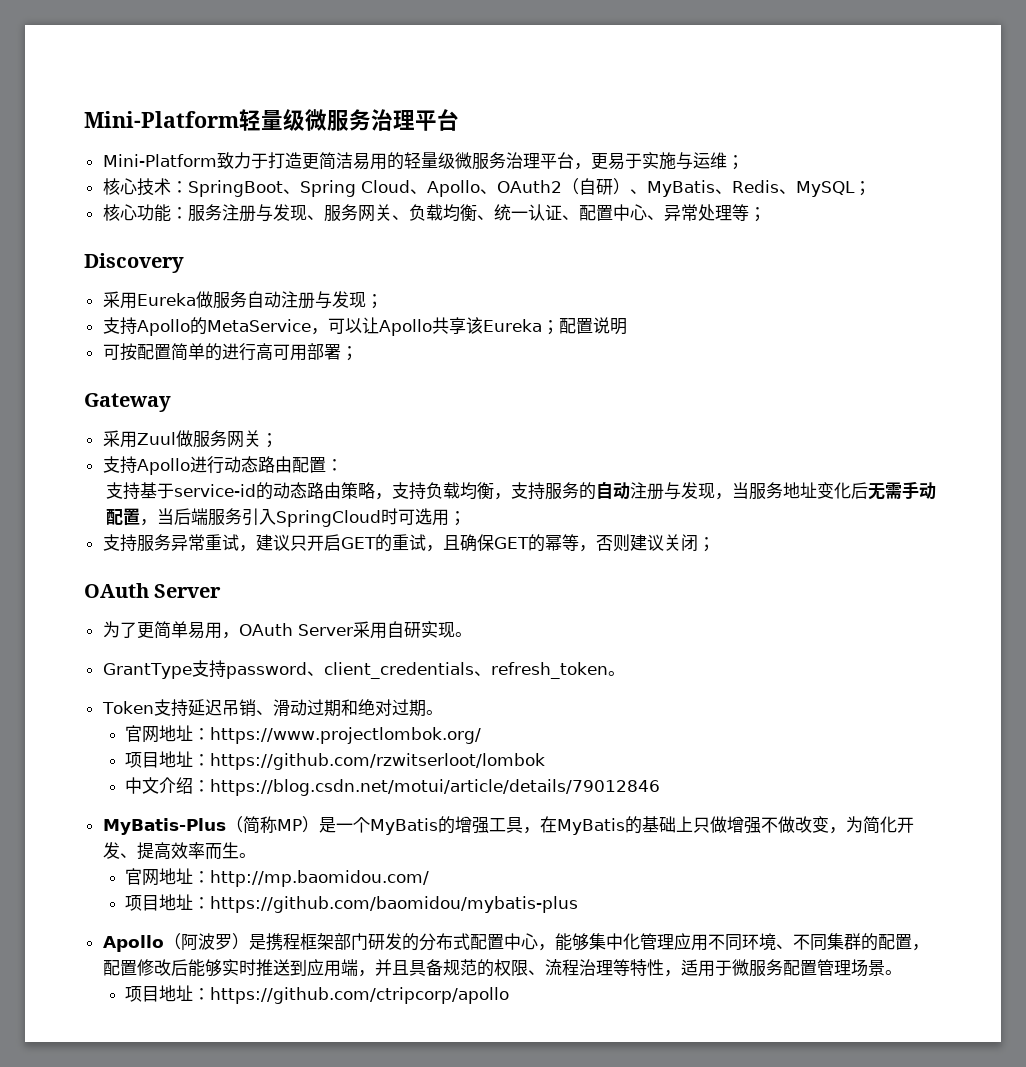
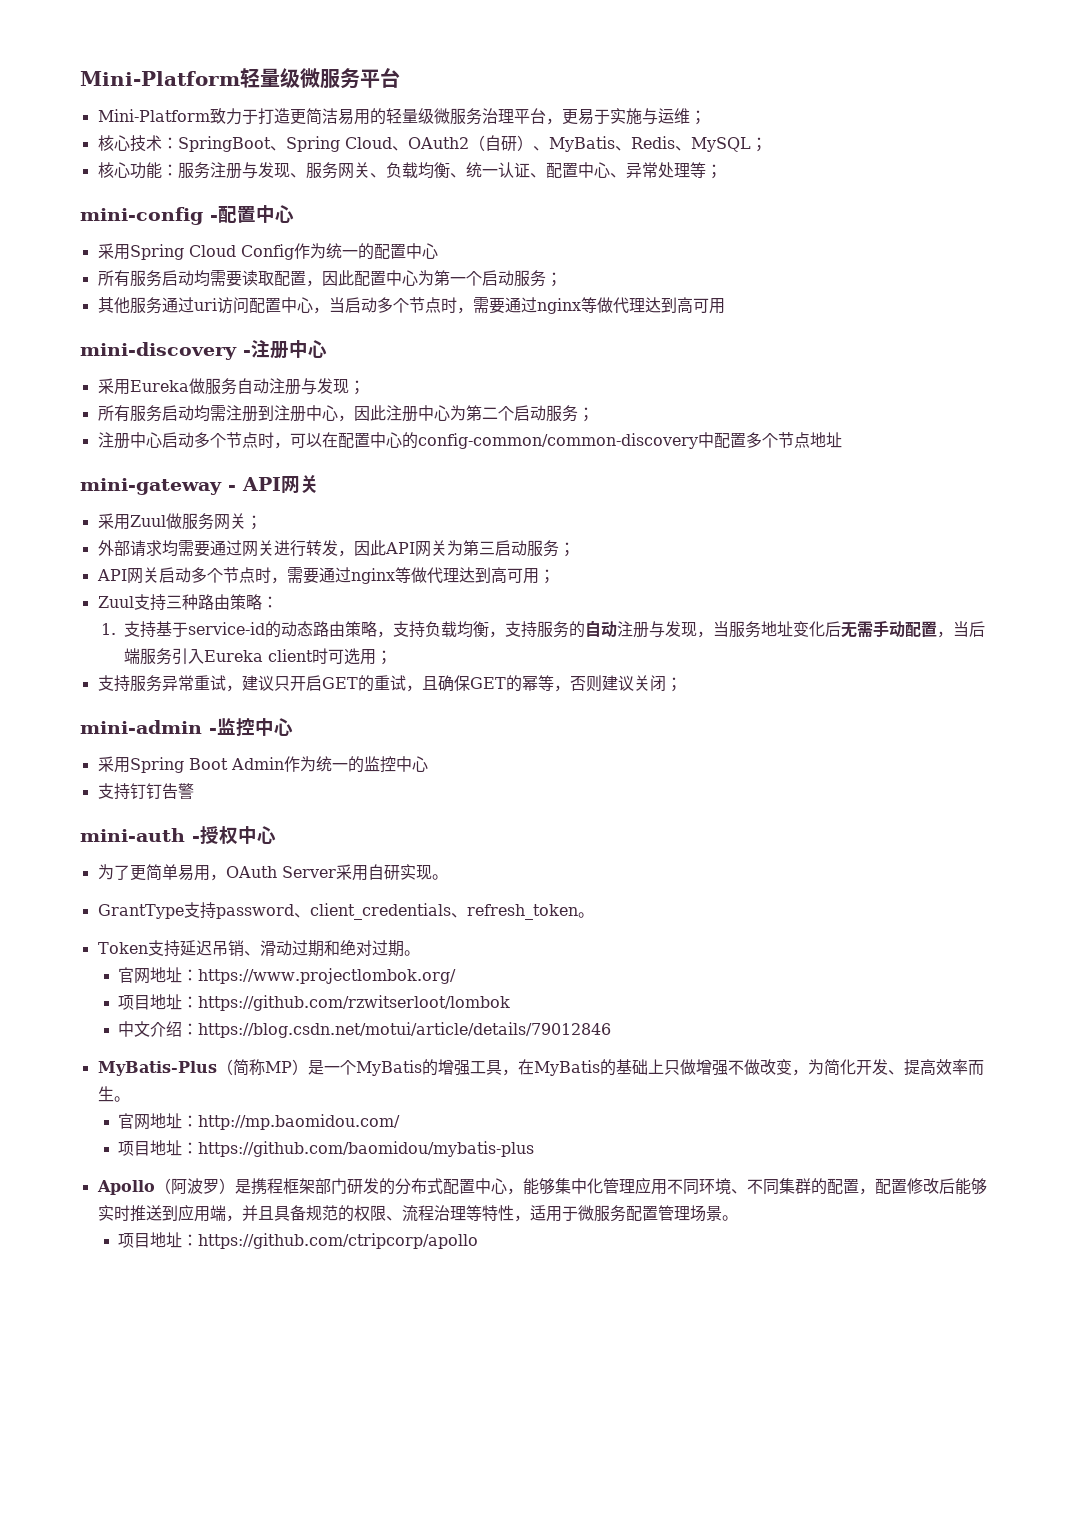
- Mini-Platform轻量级微服务治理平台
+ Mini-Platform轻量级微服务平台
- 核心技术：SpringBoot、Spring Cloud、Apollo、OAuth2（自研）、MyBatis、Redis、MySQL；
+ 核心技术：SpringBoot、Spring Cloud、OAuth2（自研）、MyBatis、Redis、MySQL；
- Discovery
+ mini-config -配置中心
+ 采用Spring Cloud Config作为统一的配置中心
+ 所有服务启动均需要读取配置，因此配置中心为第一个启动服务；
+ 其他服务通过uri访问配置中心，当启动多个节点时，需要通过nginx等做代理达到高可用
+ mini-discovery -注册中心
- 支持Apollo的MetaService，可以让Apollo共享该Eureka；配置说明
- 可按配置简单的进行高可用部署；
- Gateway
+ 所有服务启动均需注册到注册中心，因此注册中心为第二个启动服务；
+ 注册中心启动多个节点时，可以在配置中心的config-common/common-discovery中配置多个节点地址
+ mini-gateway - API网关
- 支持Apollo进行动态路由配置：
+ 外部请求均需要通过网关进行转发，因此API网关为第三启动服务；
+ API网关启动多个节点时，需要通过nginx等做代理达到高可用；
+ Zuul支持三种路由策略：
- 支持基于service-id的动态路由策略，支持负载均衡，支持服务的自动注册与发现，当服务地址变化后无需手动配置，当后端服务引入SpringCloud时可选用；
+ 1.支持基于service-id的动态路由策略，支持负载均衡，支持服务的自动注册与发现，当服务地址变化后无需手动配置，当后端服务引入Eureka client时可选用；
  支持服务异常重试，建议只开启GET的重试，且确保GET的幂等，否则建议关闭；
- OAuth Server
+ mini-admin -监控中心
+ 采用Spring Boot Admin作为统一的监控中心
+ 支持钉钉告警
+ mini-auth -授权中心

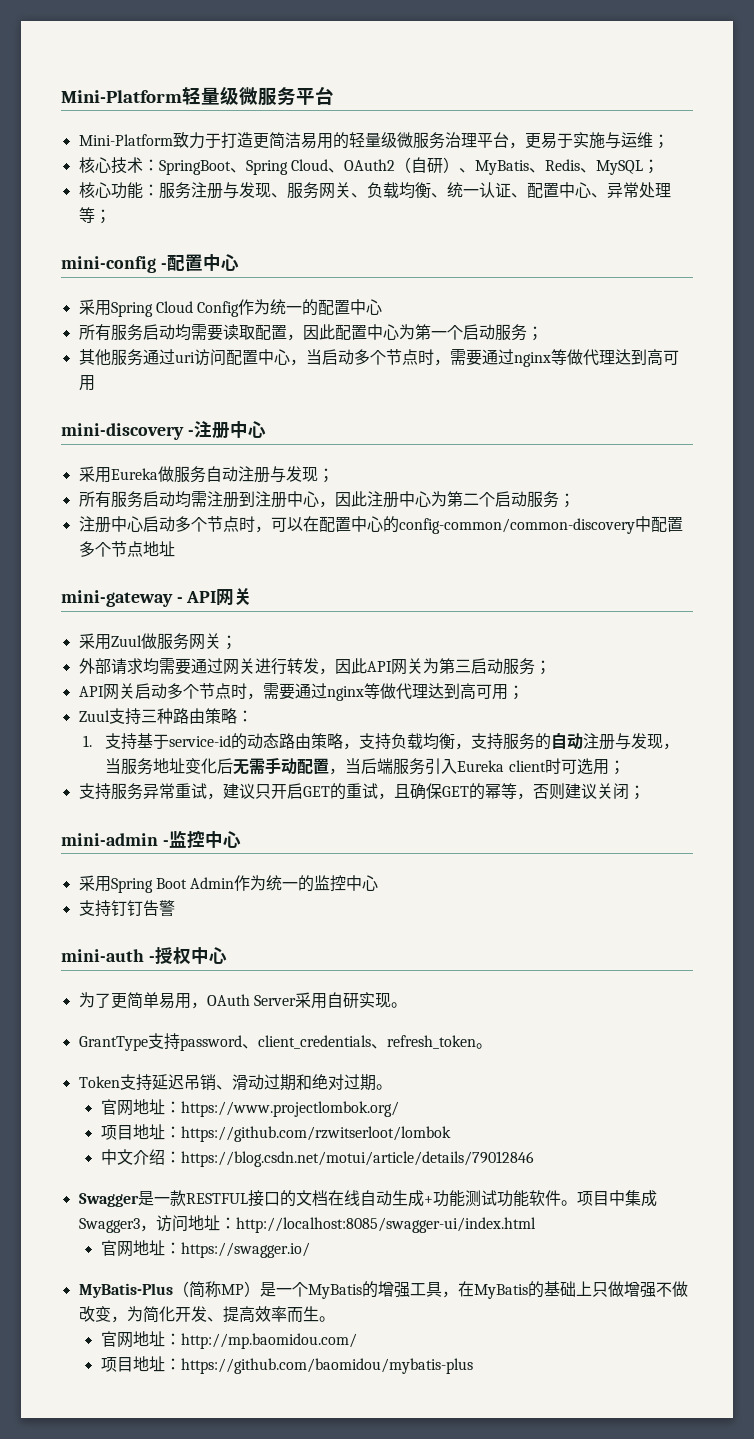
+ Swagger是一款RESTFUL接口的文档在线自动生成+功能测试功能软件。项目中集成Swagger3，访问地址：http://localhost:8085/swagger-ui/index.html
+ 官网地址：https://swagger.io/
- Apollo（阿波罗）是携程框架部门研发的分布式配置中心，能够集中化管理应用不同环境、不同集群的配置，配置修改后能够实时推送到应用端，并且具备规范的权限、流程治理等特性，适用于微服务配置管理场景。
- 项目地址：https://github.com/ctripcorp/apollo

